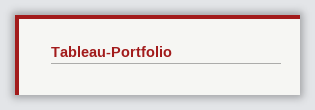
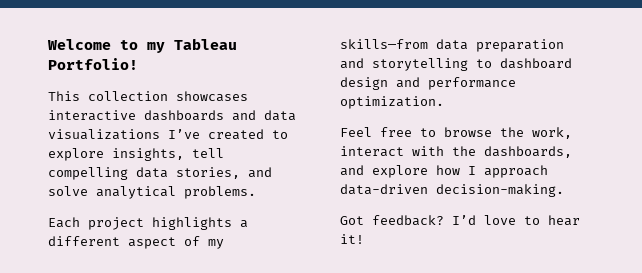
- Tableau-Portfolio
+ Welcome to my Tableau Portfolio!
+ This collection showcases interactive dashboards and data visualizations I’ve created to explore insights, tell compelling data stories, and solve analytical problems.
+ Each project highlights a different aspect of my skills—from data preparation and storytelling to dashboard design and performance optimization.
+ Feel free to browse the work, interact with the dashboards, and explore how I approach data-driven decision-making.
+ Got feedback? I’d love to hear it!

